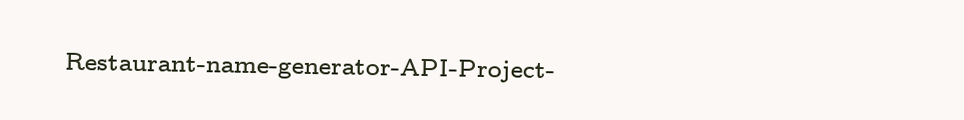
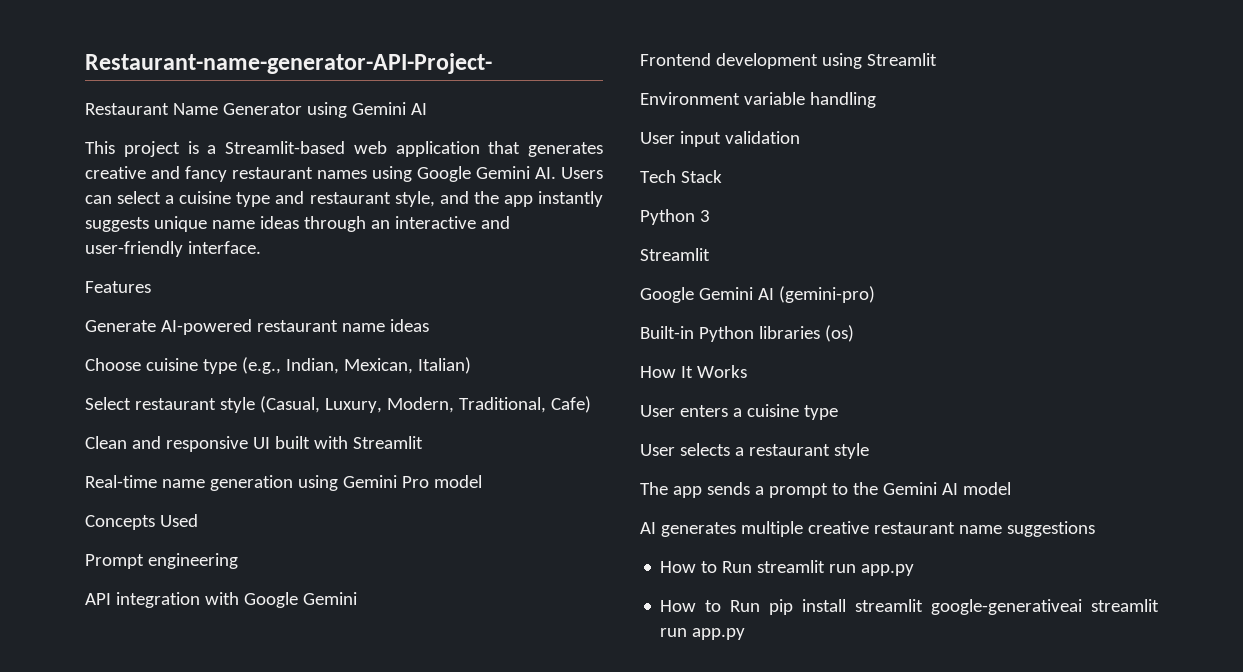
+ Restaurant Name Generator using Gemini AI
+ This project is a Streamlit-based web application that generates creative and fancy restaurant names using Google Gemini AI. Users can select a cuisine type and restaurant style, and the app instantly suggests unique name ideas through an interactive and user-friendly interface.
+ Features
+ Generate AI-powered restaurant name ideas
+ Choose cuisine type (e.g., Indian, Mexican, Italian)
+ Select restaurant style (Casual, Luxury, Modern, Traditional, Cafe)
+ Clean and responsive UI built with Streamlit
+ Real-time name generation using Gemini Pro model
+ Concepts Used
+ Prompt engineering
+ API integration with Google Gemini
+ Frontend development using Streamlit
+ Environment variable handling
+ User input validation
+ Tech Stack
+ Python 3
+ Streamlit
+ Google Gemini AI (gemini-pro)
+ Built-in Python libraries (os)
+ How It Works
+ User enters a cuisine type
+ User selects a restaurant style
+ The app sends a prompt to the Gemini AI model
+ AI generates multiple creative restaurant name suggestions
+ How to Run streamlit run app.py
+ How to Run pip install streamlit google-generativeai streamlit run app.py

